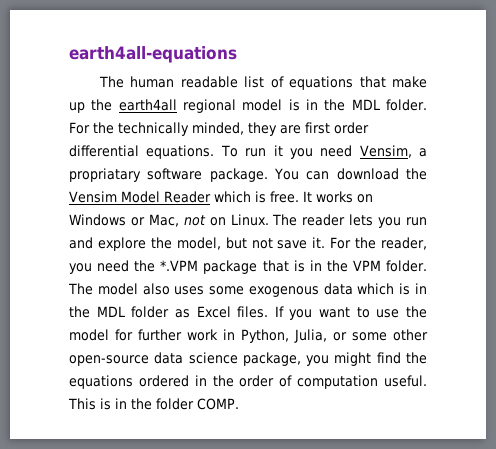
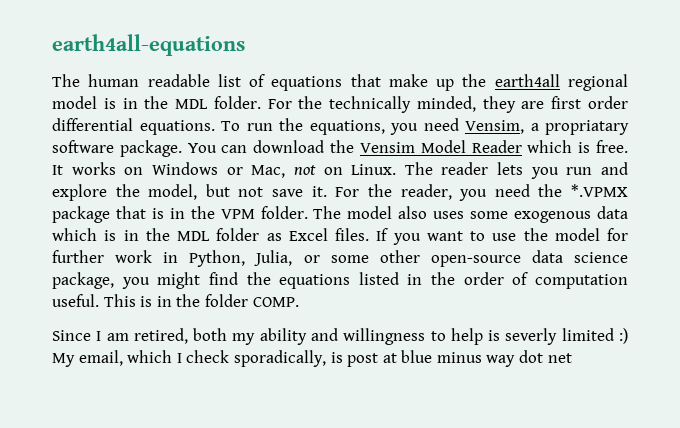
- To run it you need Vensim, a propriatary software package.
+ To run the equations, you need Vensim, a propriatary software package.
- For the reader, you need the *.VPM package that is in the VPM folder.
+ For the reader, you need the *.VPMX package that is in the VPM folder.
- If you want to use the model for further work in Python, Julia, or some other open-source data science package, you might find the equations ordered in the order of computation useful.
+ If you want to use the model for further work in Python, Julia, or some other open-source data science package, you might find the equations listed in the order of computation useful.
+ Since I am retired, both my ability and willingness to help is severly limited :) My email, which I check sporadically, is post at blue minus way dot net

